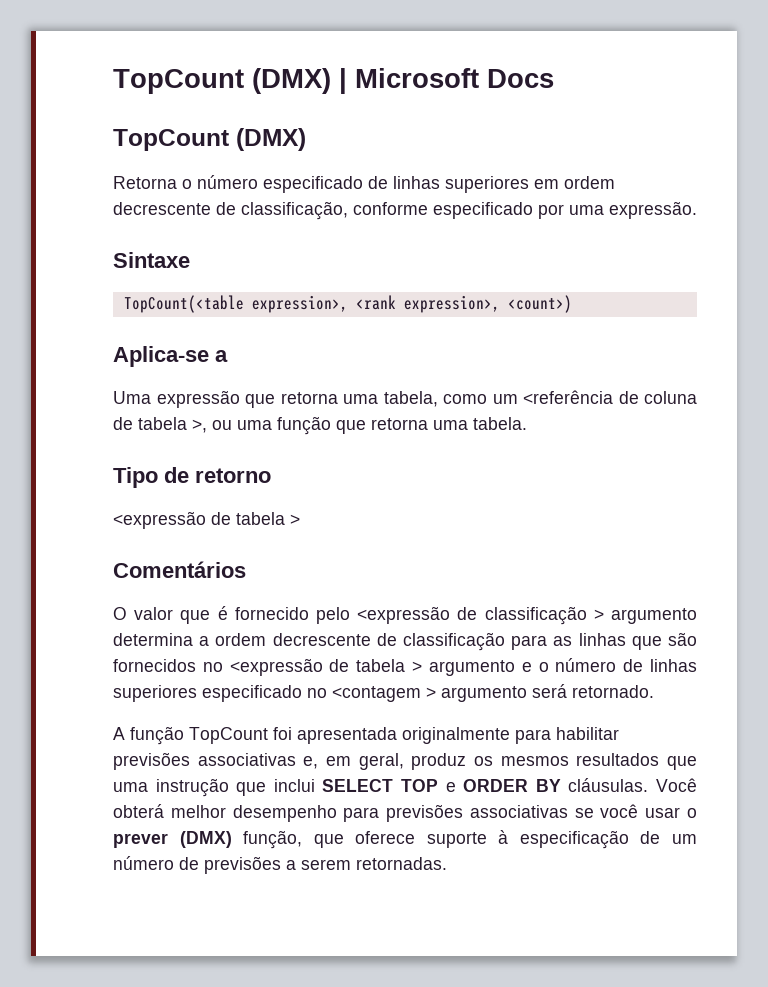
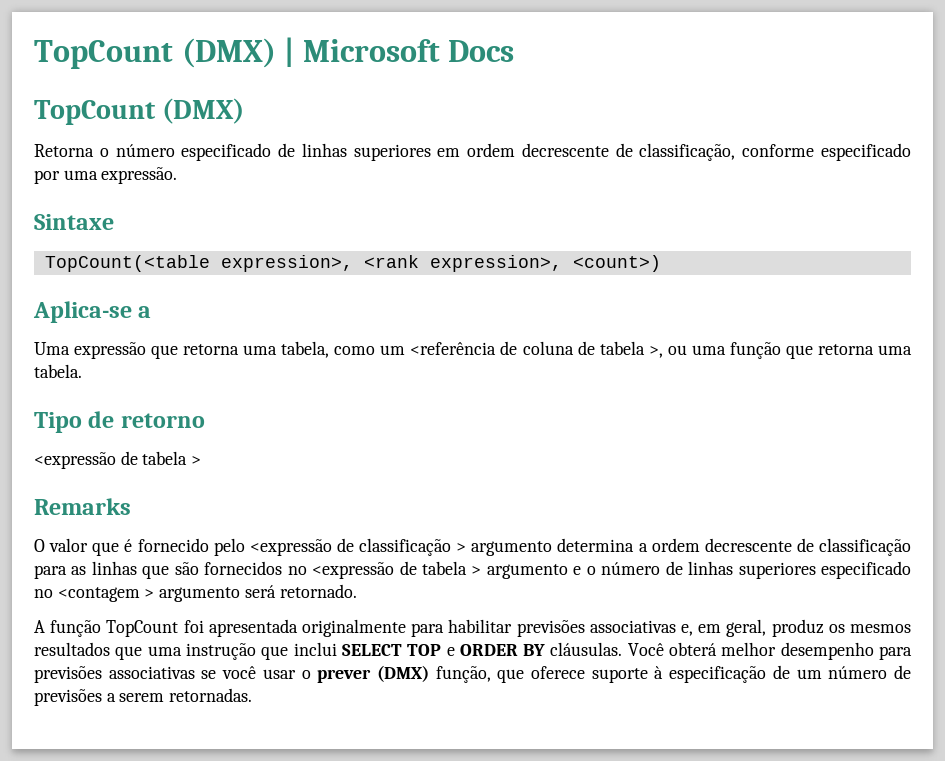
- Comentários
+ Remarks

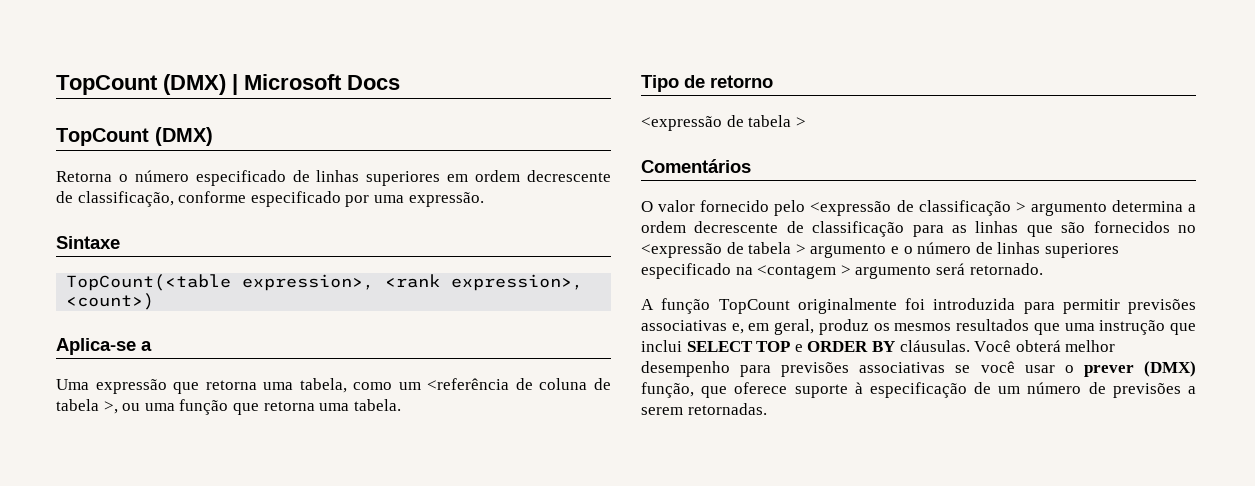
- Remarks
+ Comentários
- O valor que é fornecido pelo <expressão de classificação > argumento determina a ordem decrescente de classificação para as linhas que são fornecidos no <expressão de tabela > argumento e o número de linhas superiores especificado no <contagem > argumento será retornado.
+ O valor fornecido pelo <expressão de classificação > argumento determina a ordem decrescente de classificação para as linhas que são fornecidos no <expressão de tabela > argumento e o número de linhas superiores especificado na <contagem > argumento será retornado.
- A função TopCount foi apresentada originalmente para habilitar previsões associativas e, em geral, produz os mesmos resultados que uma instrução que inclui SELECT TOP e ORDER BY cláusulas.
+ A função TopCount originalmente foi introduzida para permitir previsões associativas e, em geral, produz os mesmos resultados que uma instrução que inclui SELECT TOP e ORDER BY cláusulas.

